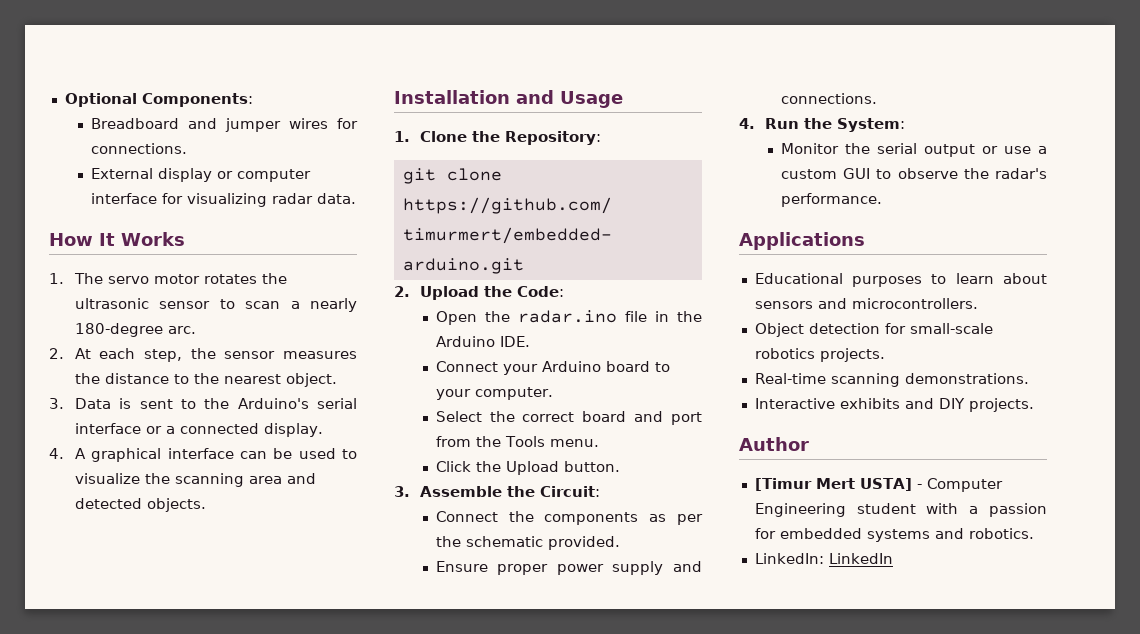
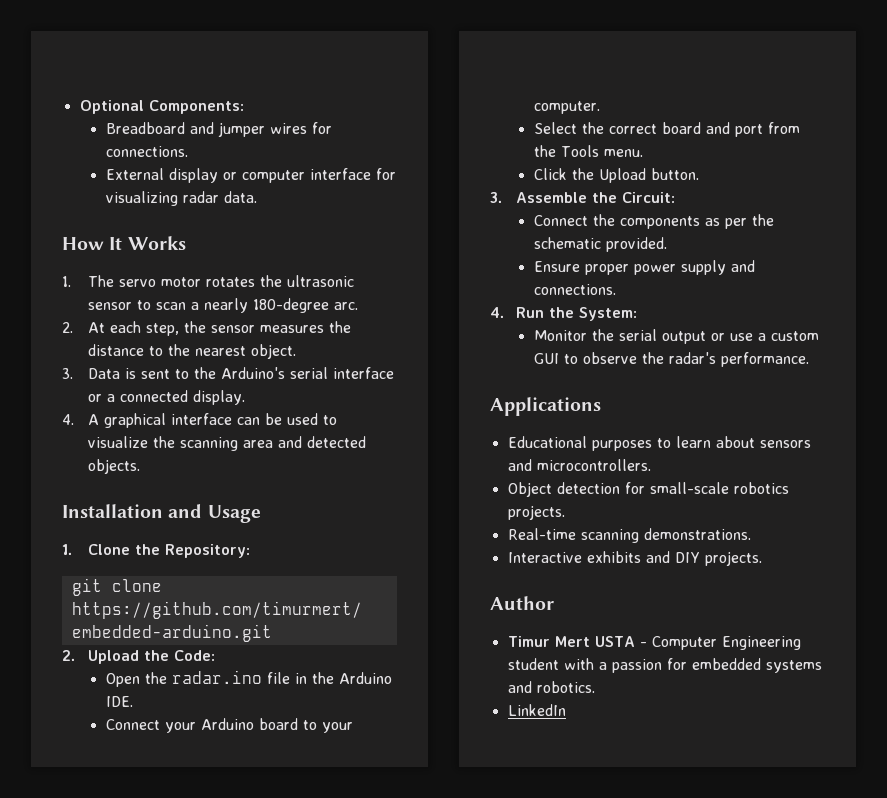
- [Timur Mert USTA] - Computer Engineering student with a passion for embedded systems and robotics.
+ Timur Mert USTA - Computer Engineering student with a passion for embedded systems and robotics.
- LinkedIn: LinkedIn
+ LinkedIn

